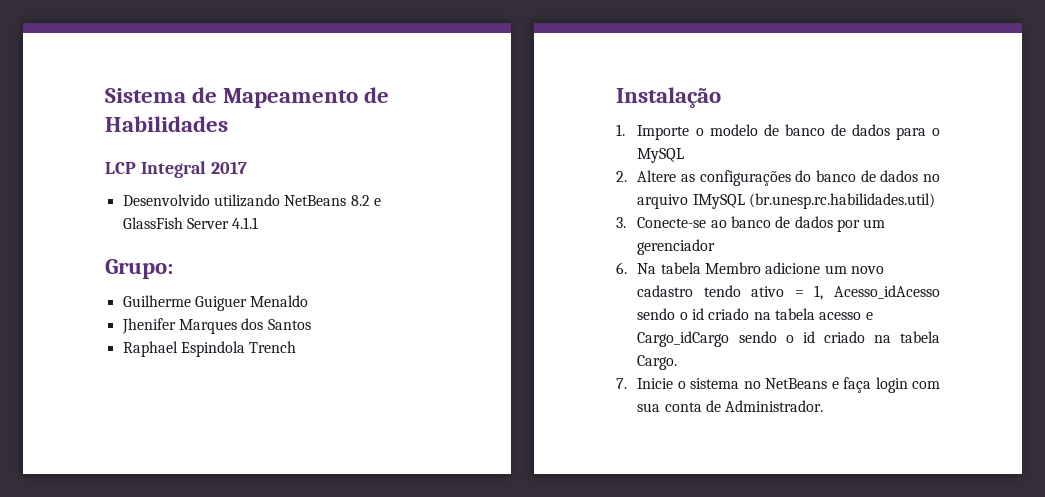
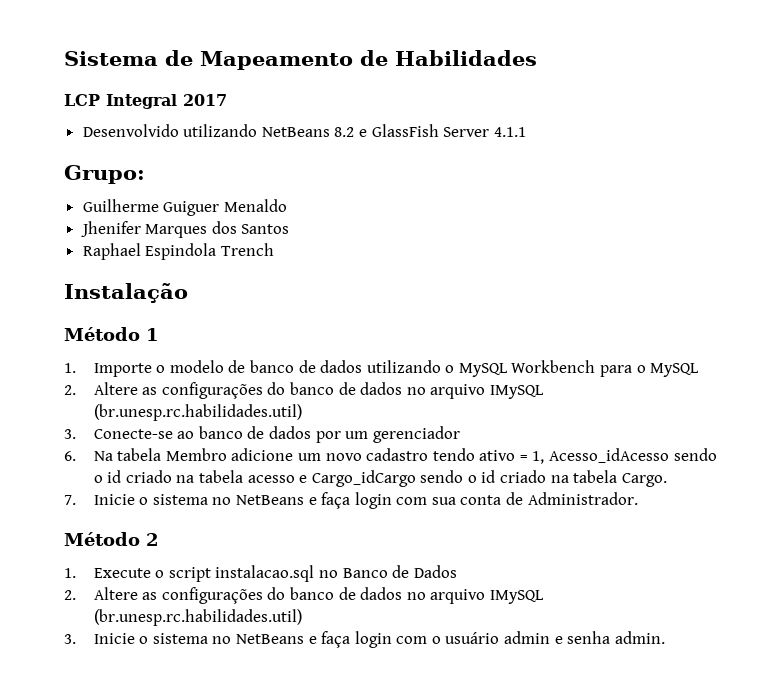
+ Método 1
- 1. Importe o modelo de banco de dados para o MySQL
+ 1. Importe o modelo de banco de dados utilizando o MySQL Workbench para o MySQL
+ Método 2
+ 1. Execute o script instalacao.sql no Banco de Dados
+ 2. Altere as configurações do banco de dados no arquivo IMySQL (br.unesp.rc.habilidades.util)
+ 3. Inicie o sistema no NetBeans e faça login com o usuário admin e senha admin.

